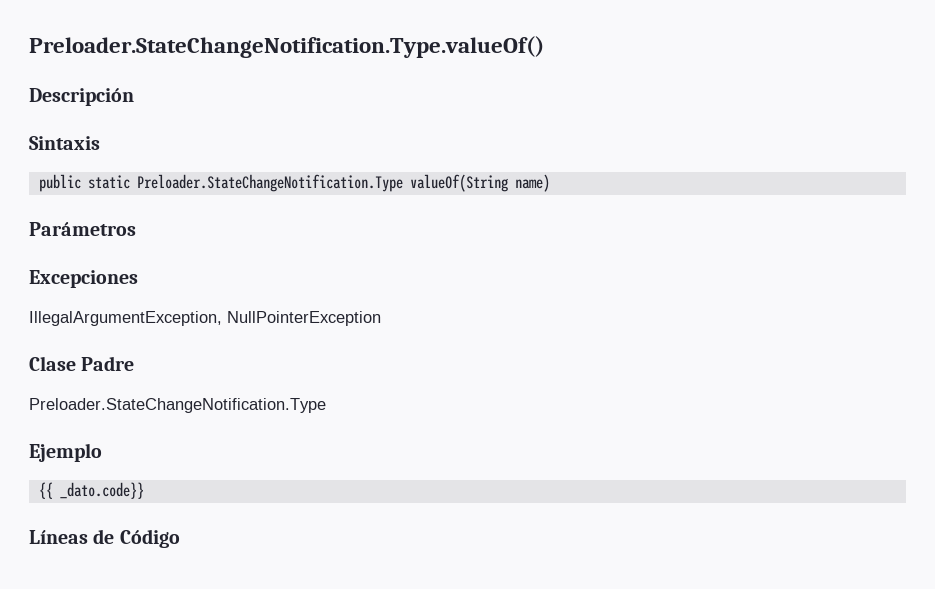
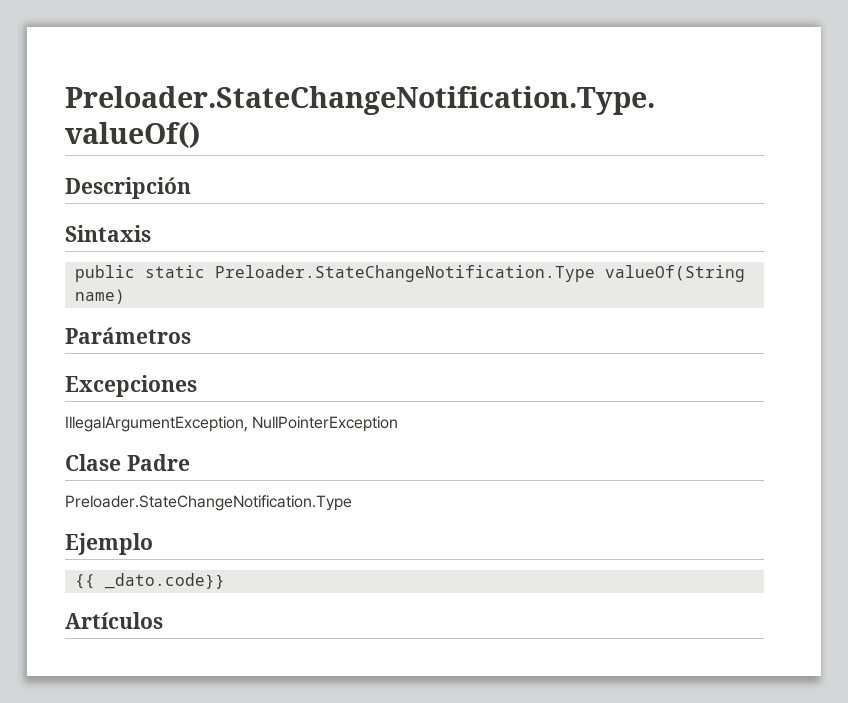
- Líneas de Código
+ Artículos

